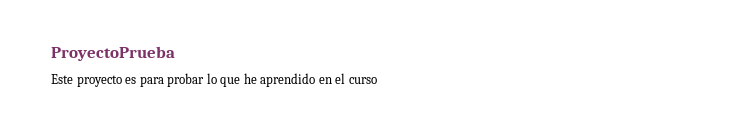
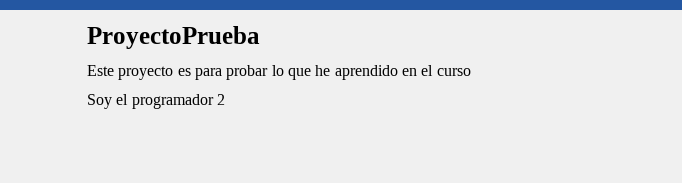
+ Soy el programador 2

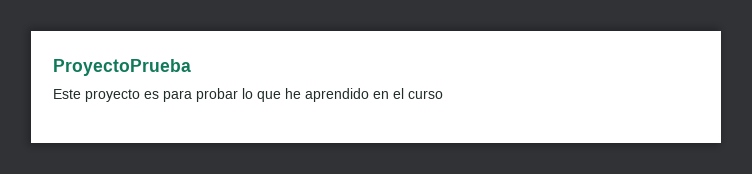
- Soy el programador 2

